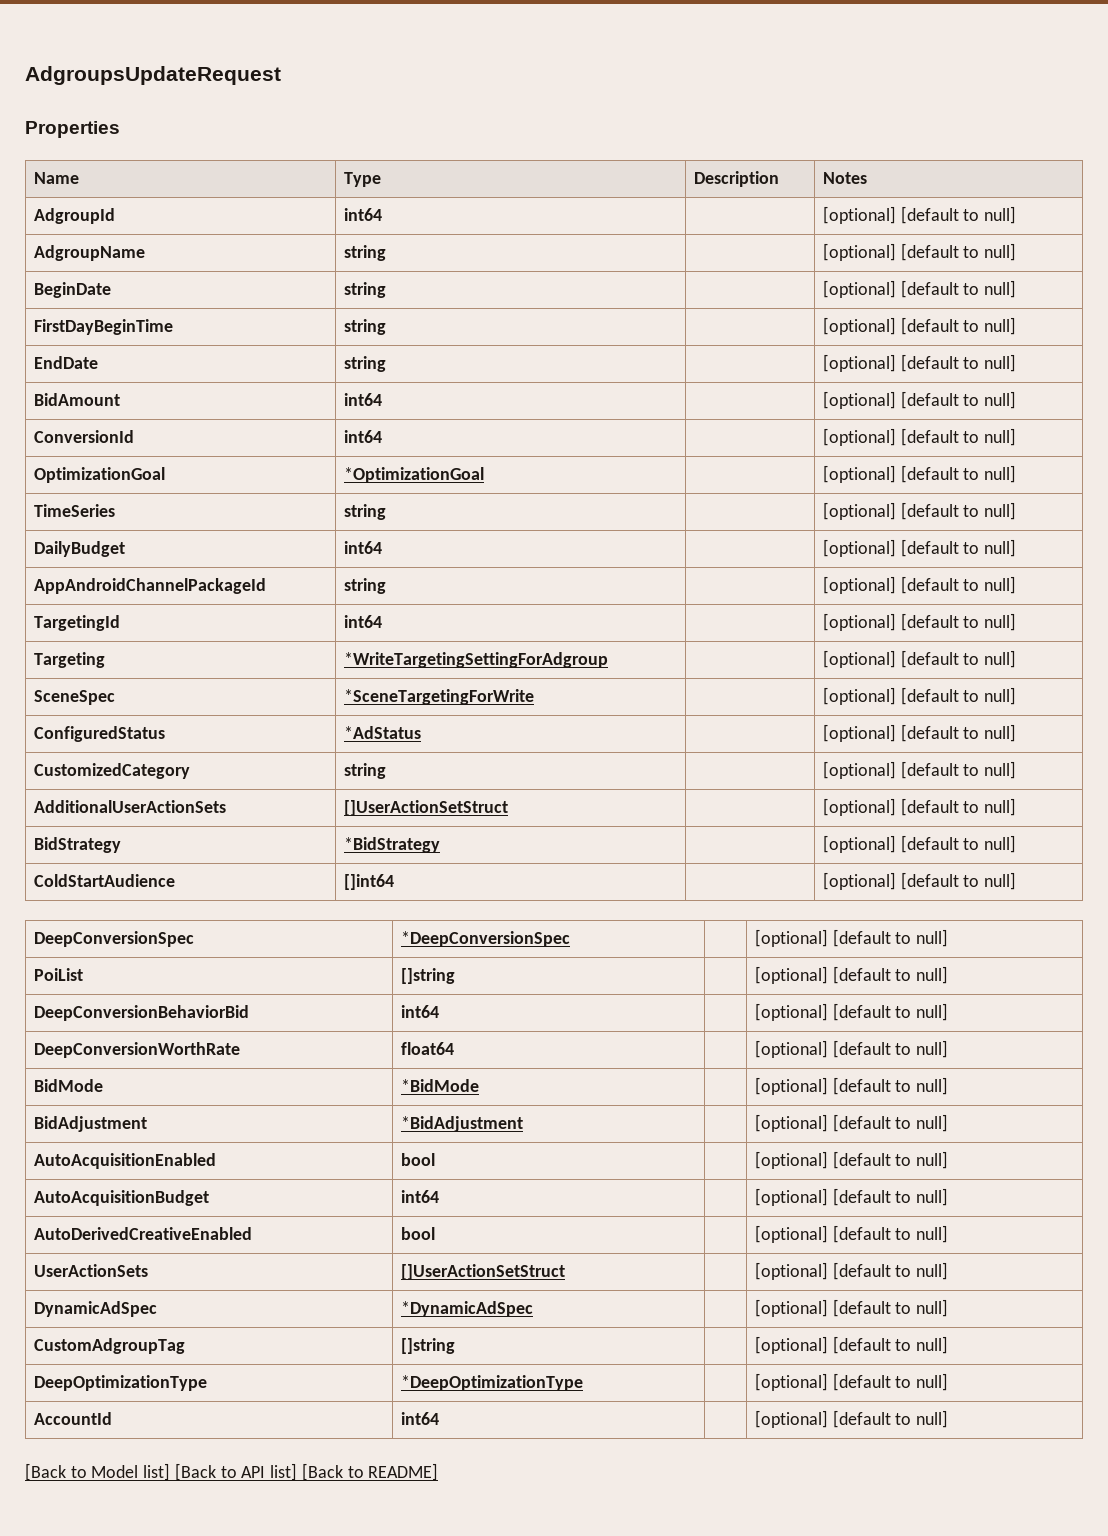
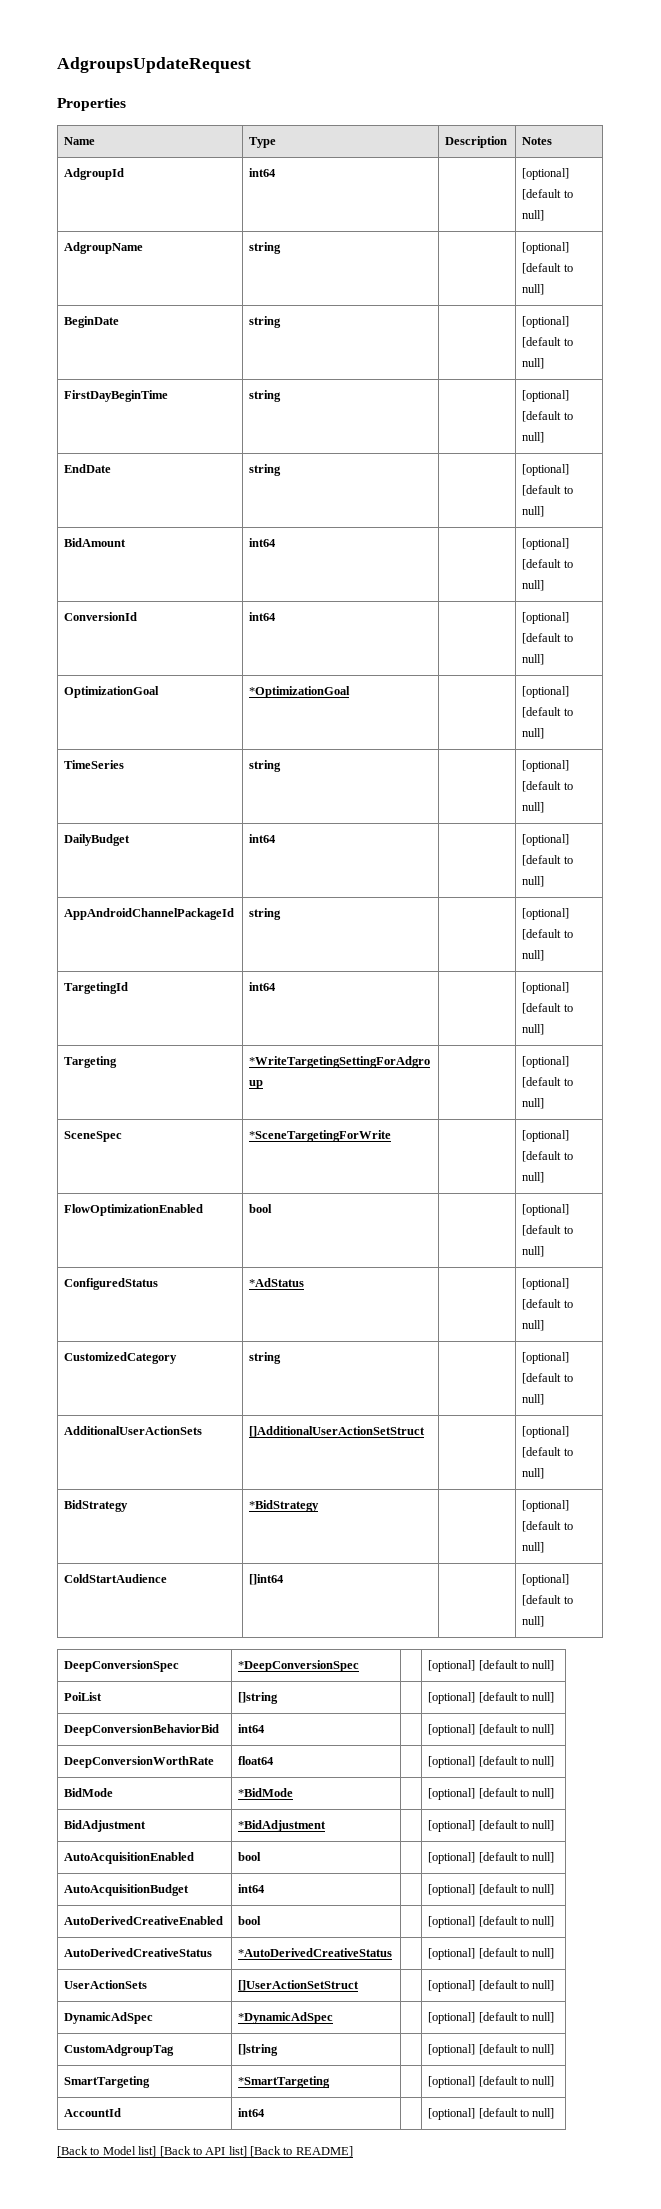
+ FlowOptimizationEnabled | bool | | [optional] [default to null]
- AdditionalUserActionSets | []UserActionSetStruct | | [optional] [default to null]
+ AdditionalUserActionSets | []AdditionalUserActionSetStruct | | [optional] [default to null]
+ AutoDerivedCreativeStatus | *AutoDerivedCreativeStatus | | [optional] [default to null]
- DeepOptimizationType | *DeepOptimizationType | | [optional] [default to null]
+ SmartTargeting | *SmartTargeting | | [optional] [default to null]

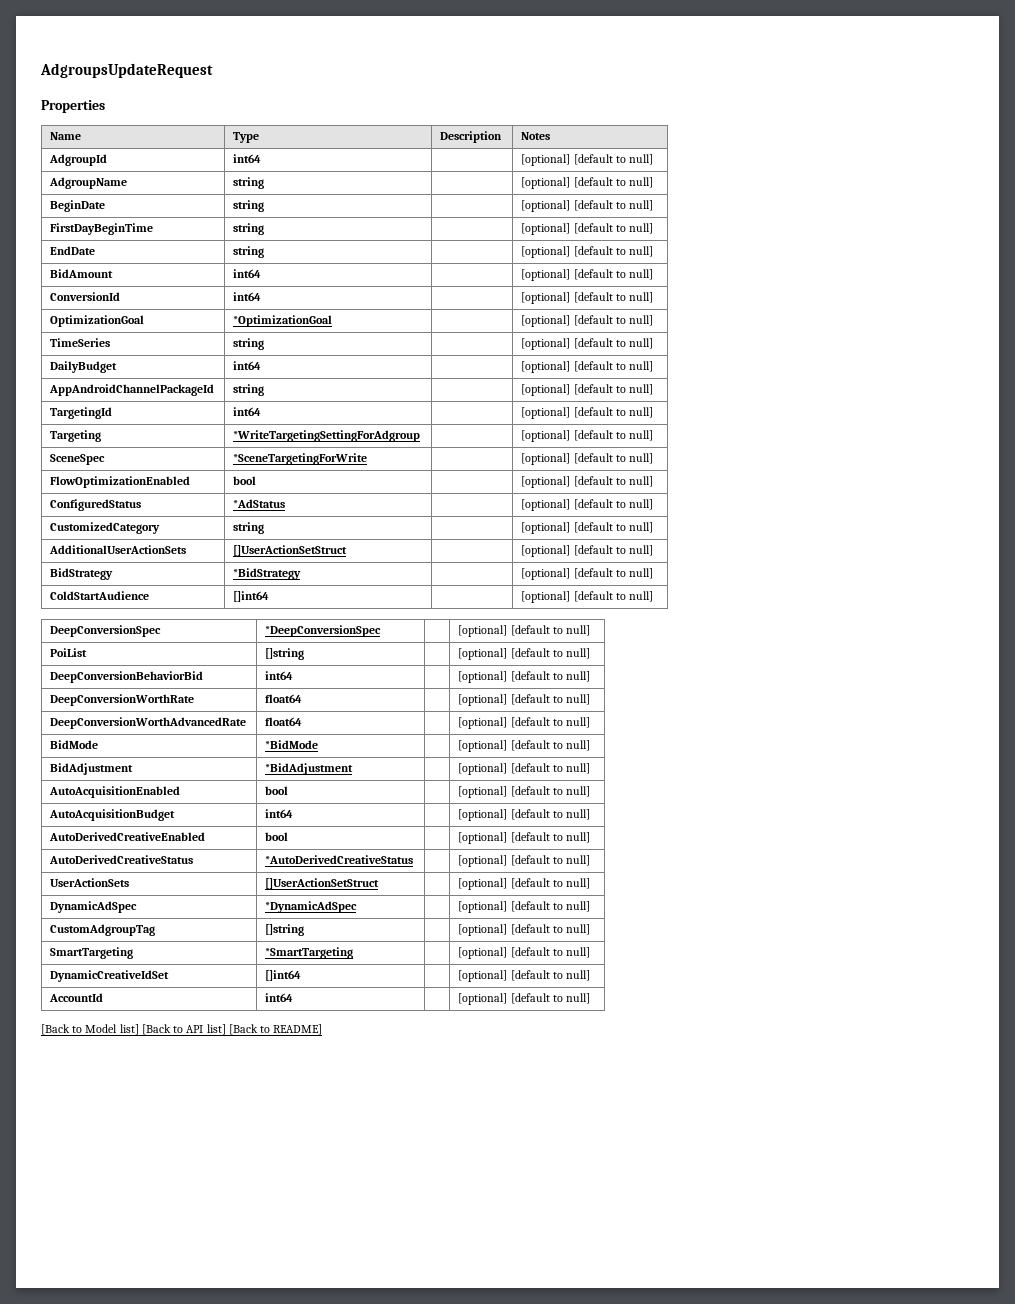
- AdditionalUserActionSets | []AdditionalUserActionSetStruct | | [optional] [default to null]
+ AdditionalUserActionSets | []UserActionSetStruct | | [optional] [default to null]
+ DeepConversionWorthAdvancedRate | float64 | | [optional] [default to null]
+ DynamicCreativeIdSet | []int64 | | [optional] [default to null]

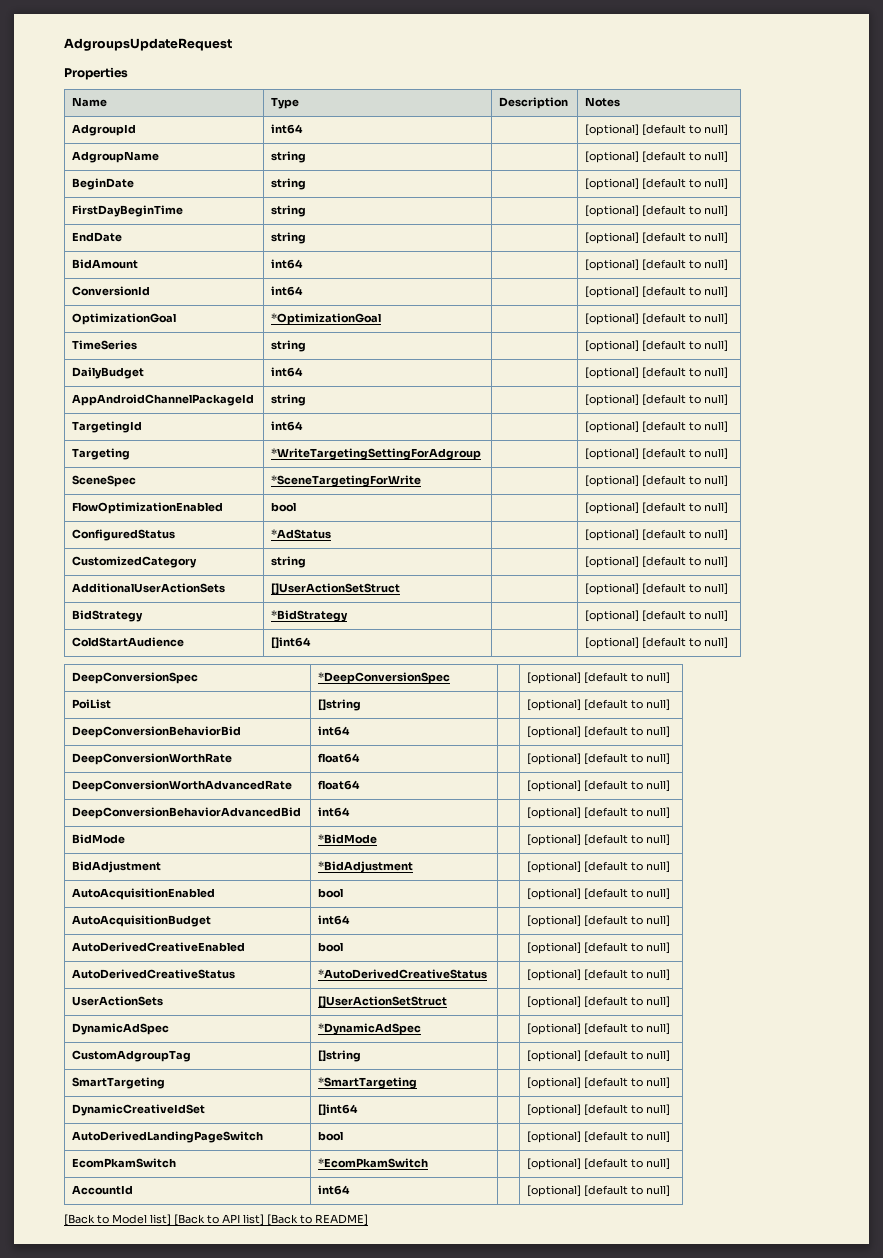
+ DeepConversionBehaviorAdvancedBid | int64 | | [optional] [default to null]
+ AutoDerivedLandingPageSwitch | bool | | [optional] [default to null]
+ EcomPkamSwitch | *EcomPkamSwitch | | [optional] [default to null]

